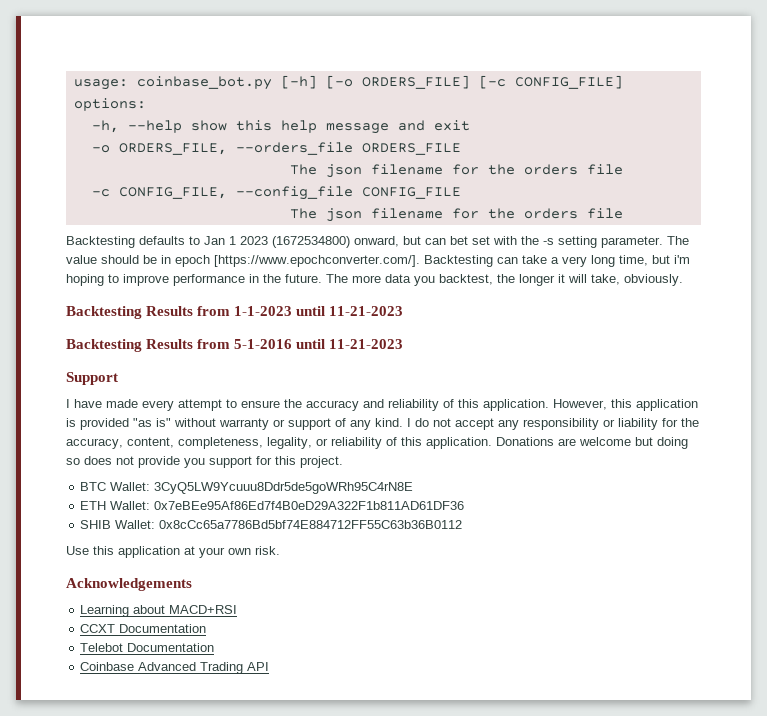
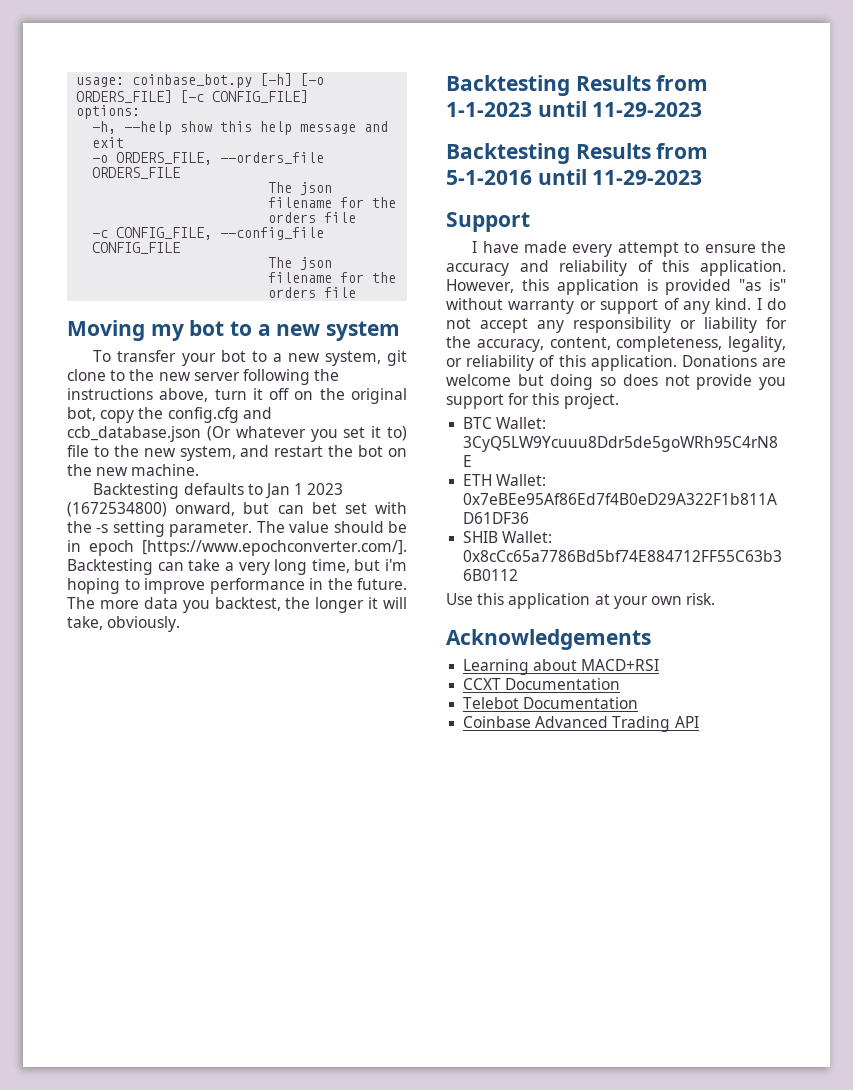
+ Moving my bot to a new system
+ To transfer your bot to a new system, git clone to the new server following the instructions above, turn it off on the original bot, copy the config.cfg and ccb_database.json (Or whatever you set it to) file to the new system, and restart the bot on the new machine.
- Backtesting Results from 1-1-2023 until 11-21-2023
+ Backtesting Results from 1-1-2023 until 11-29-2023
- Backtesting Results from 5-1-2016 until 11-21-2023
+ Backtesting Results from 5-1-2016 until 11-29-2023

